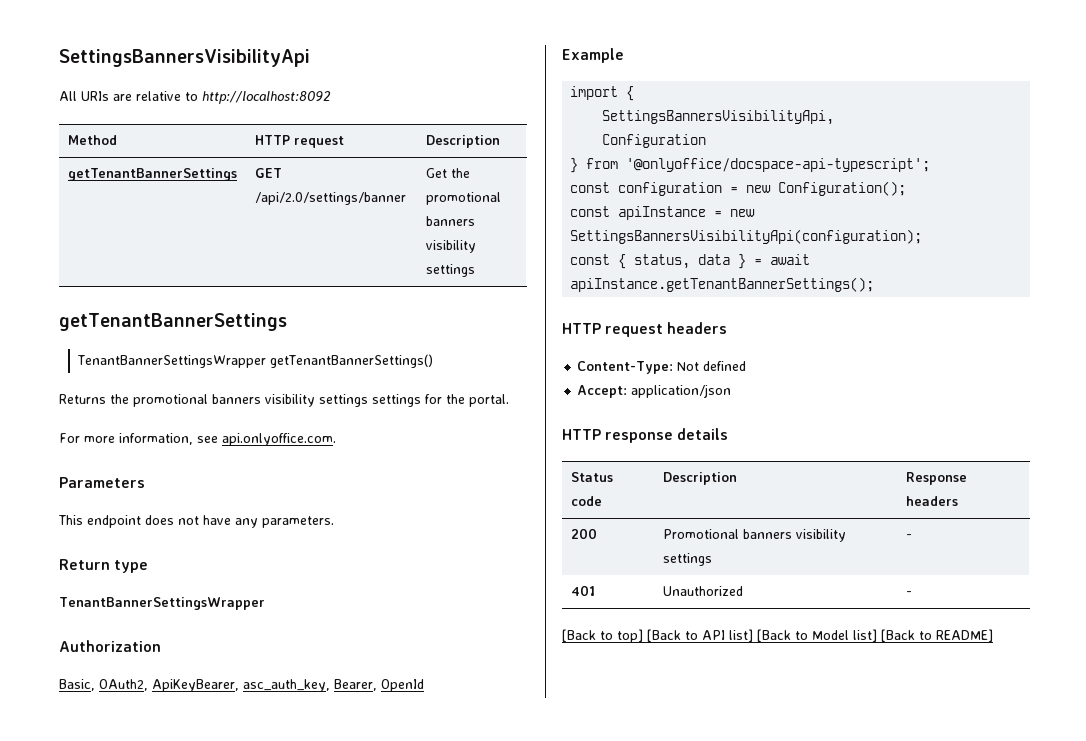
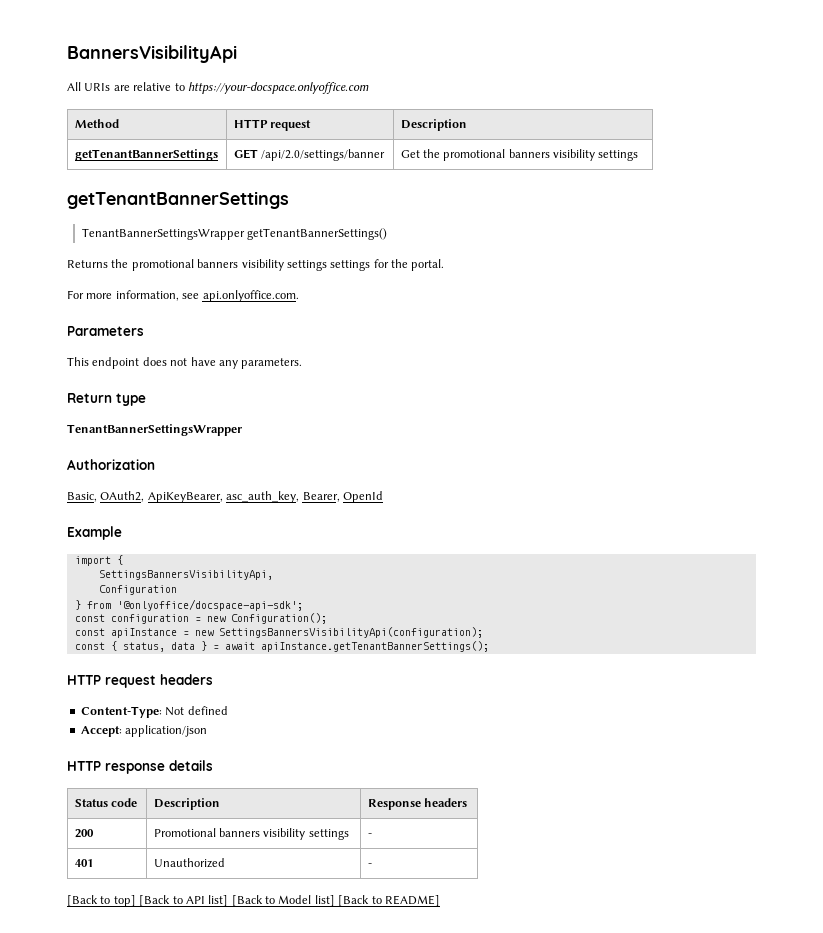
- SettingsBannersVisibilityApi
+ BannersVisibilityApi
- All URIs are relative to http://localhost:8092
+ All URIs are relative to https://your-docspace.onlyoffice.com
- } from '@onlyoffice/docspace-api-typescript';
+ } from '@onlyoffice/docspace-api-sdk';

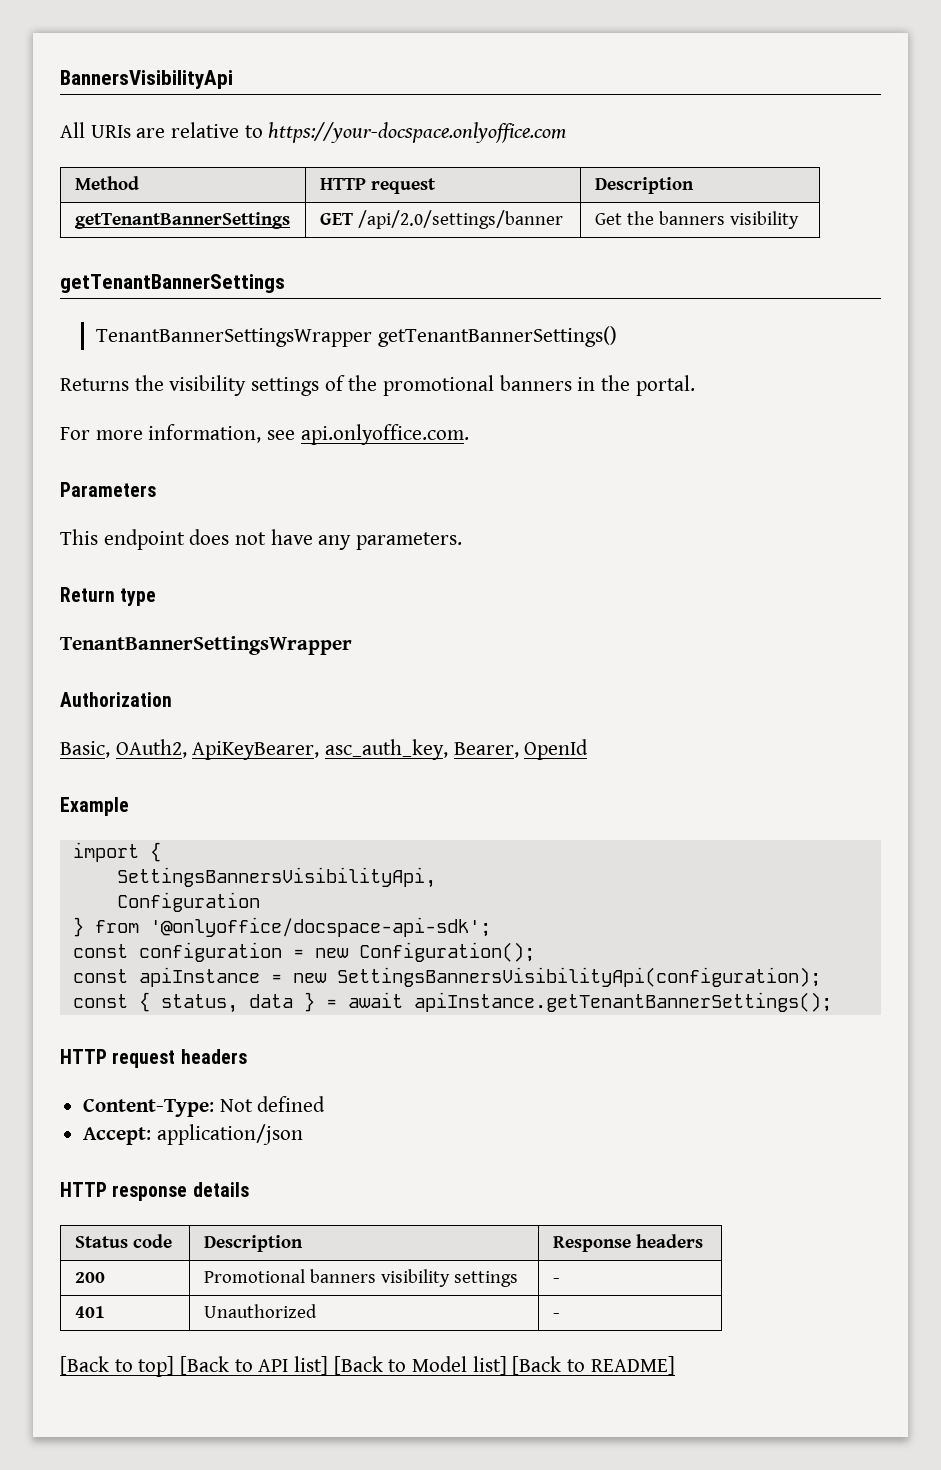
- getTenantBannerSettings | GET /api/2.0/settings/banner | Get the promotional banners visibility settings
+ getTenantBannerSettings | GET /api/2.0/settings/banner | Get the banners visibility
- Returns the promotional banners visibility settings settings for the portal.
+ Returns the visibility settings of the promotional banners in the portal.

